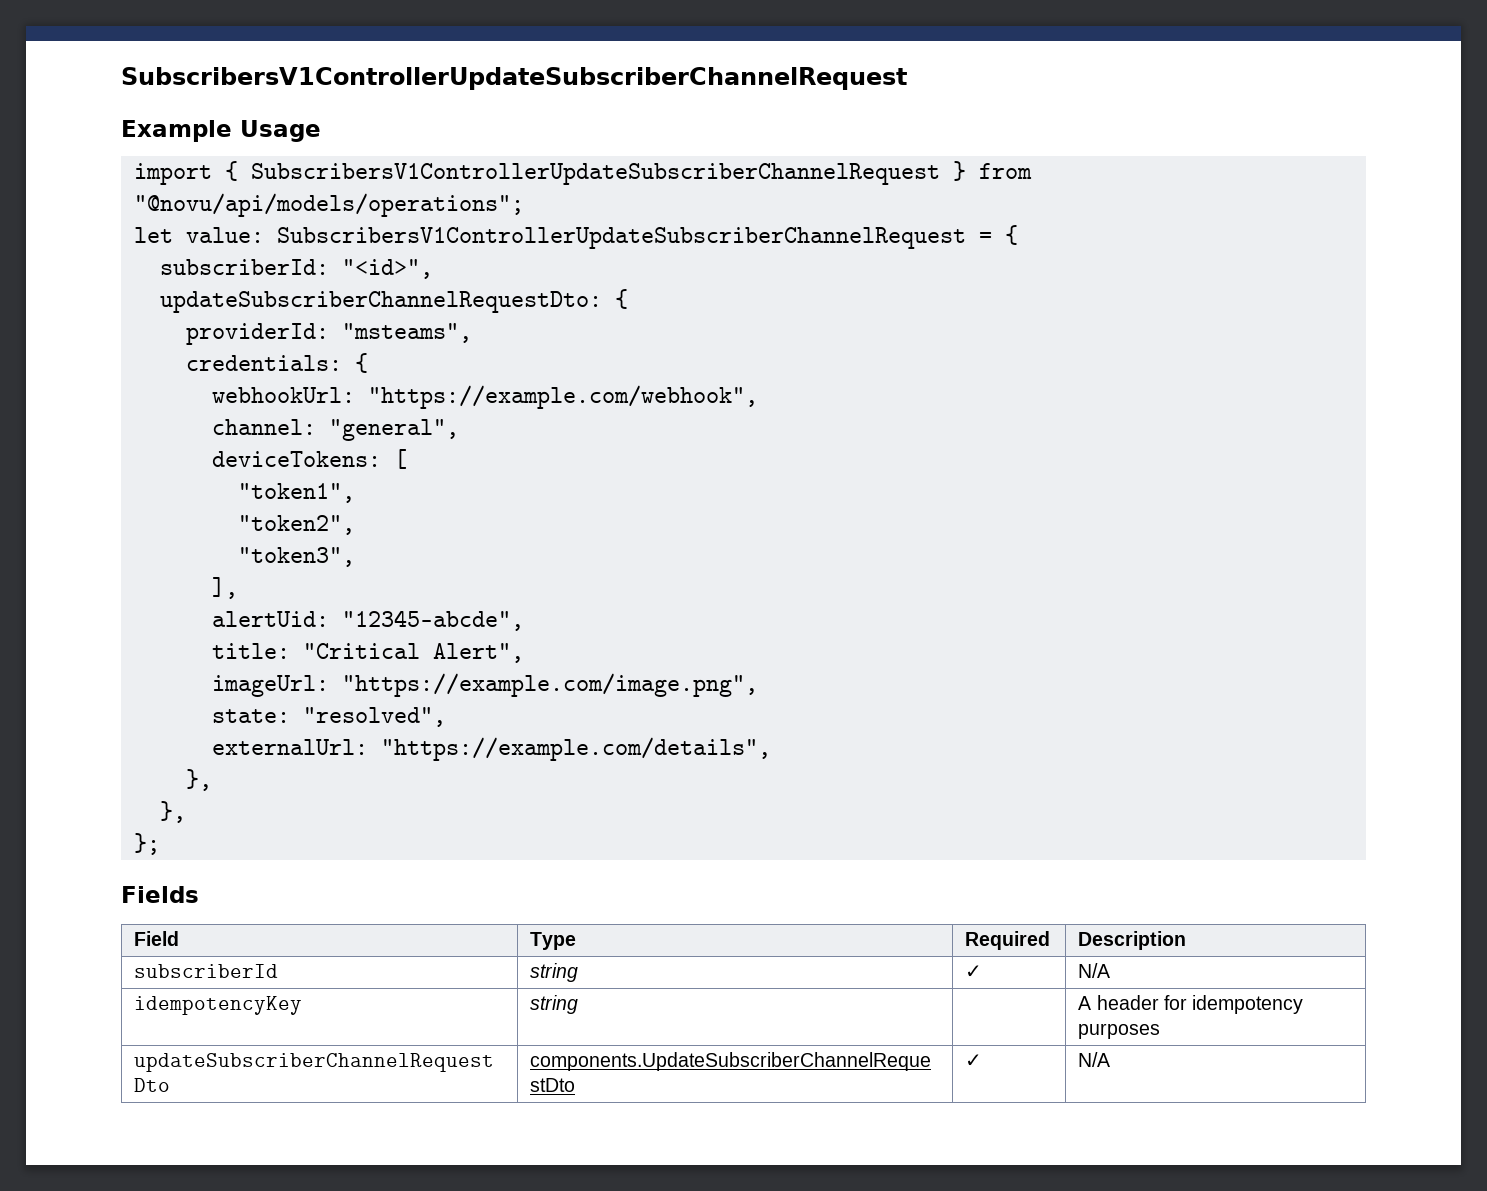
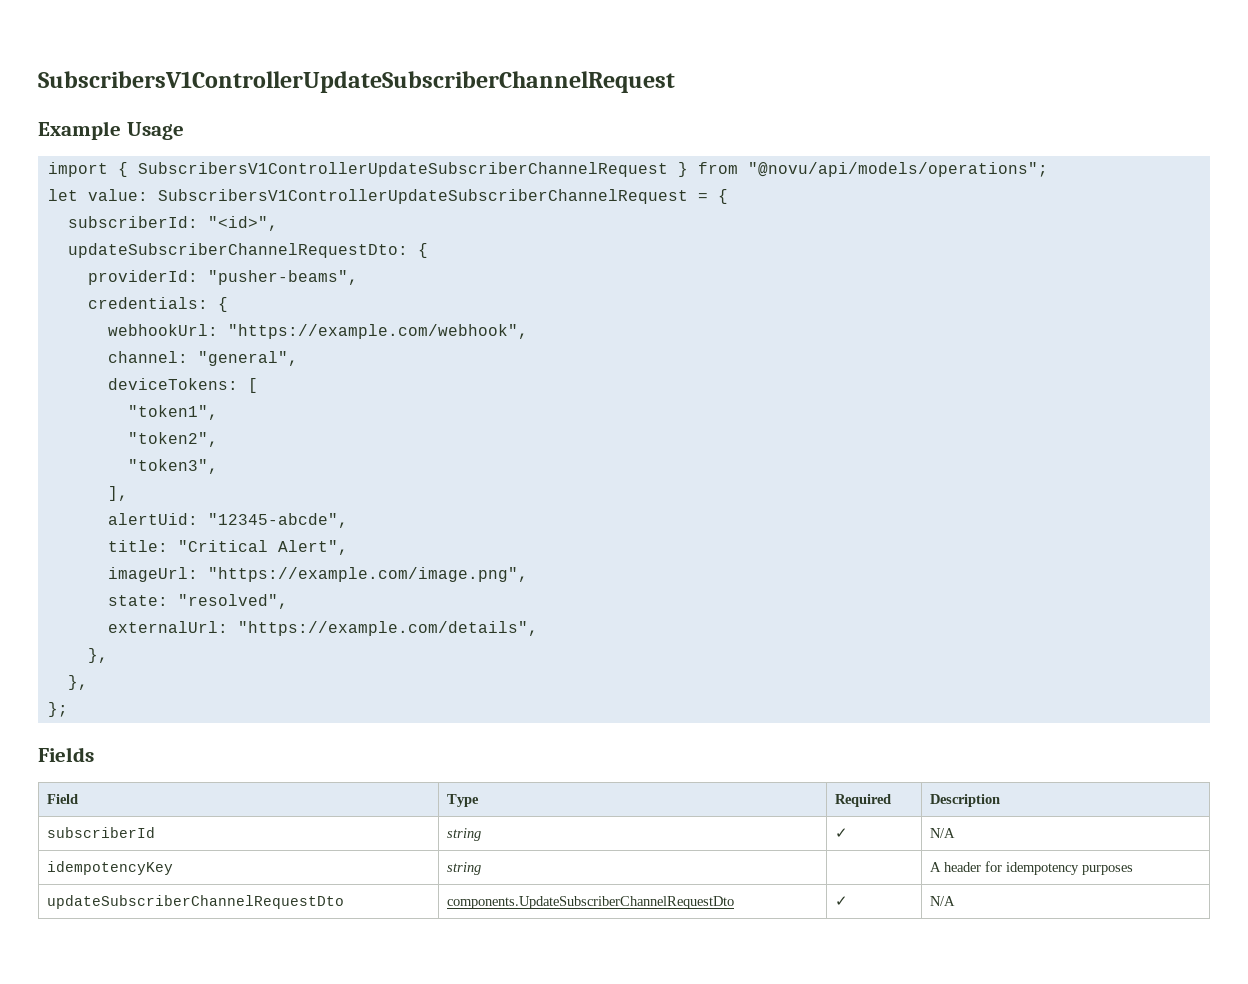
- providerId: "msteams",
+ providerId: "pusher-beams",

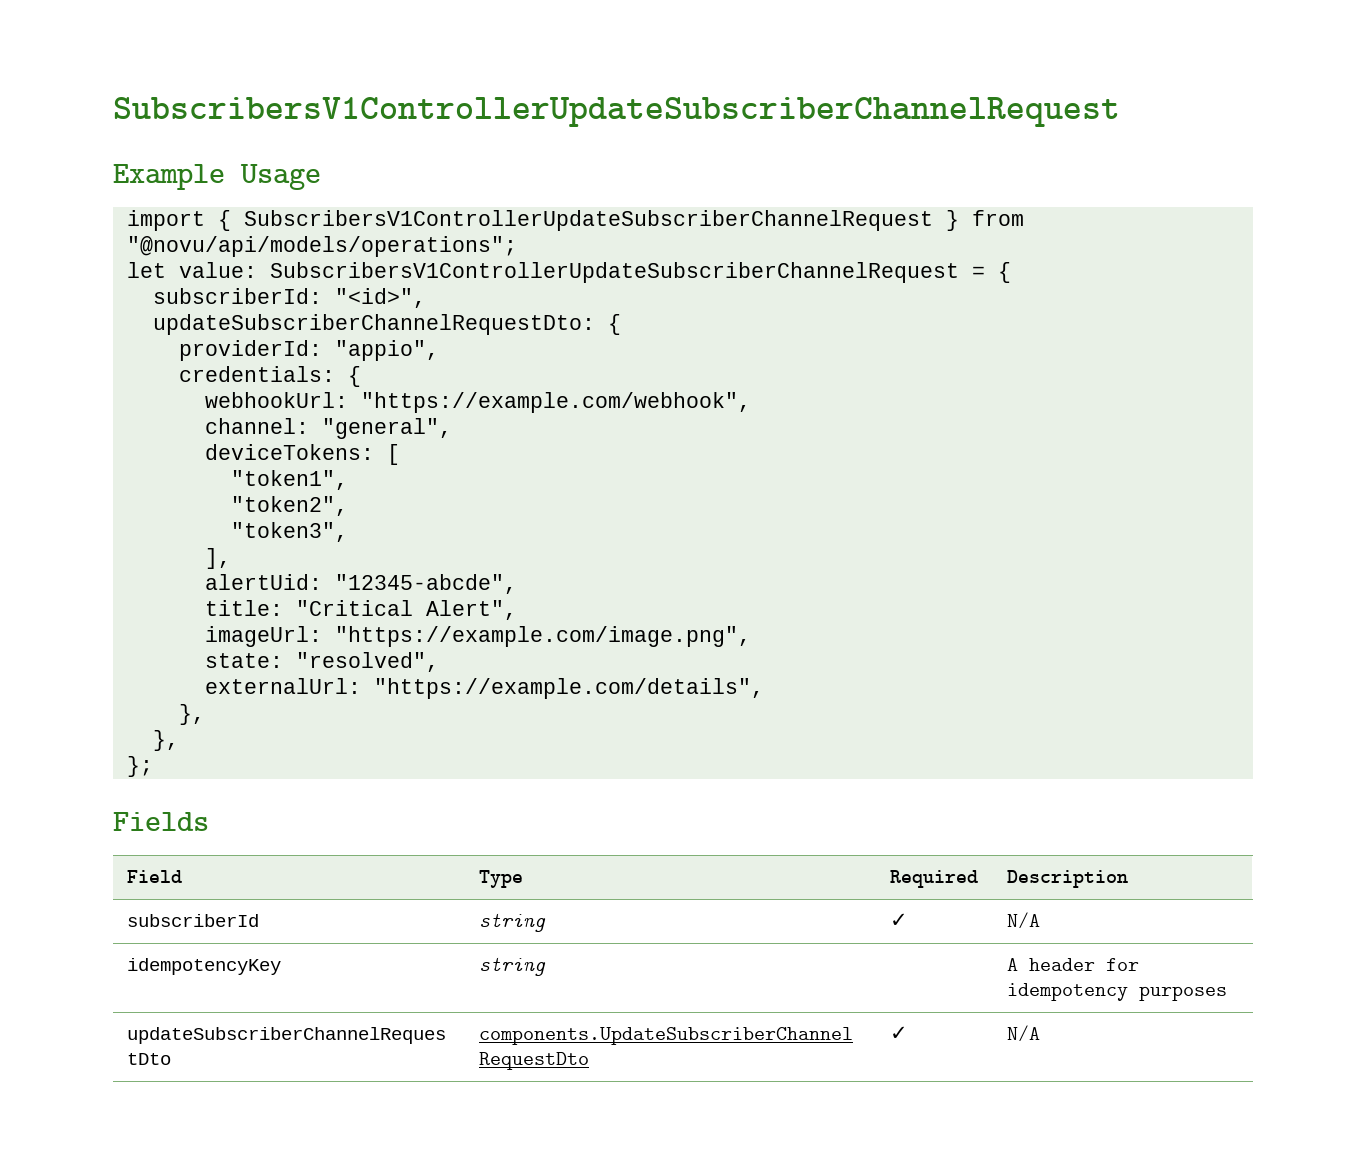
- providerId: "pusher-beams",
+ providerId: "appio",

